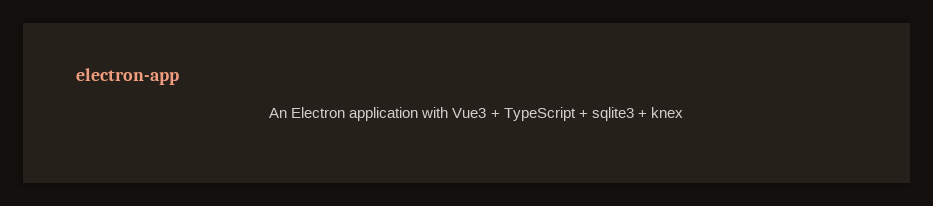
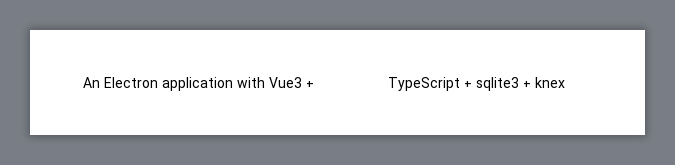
- electron-app

